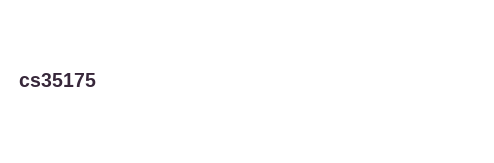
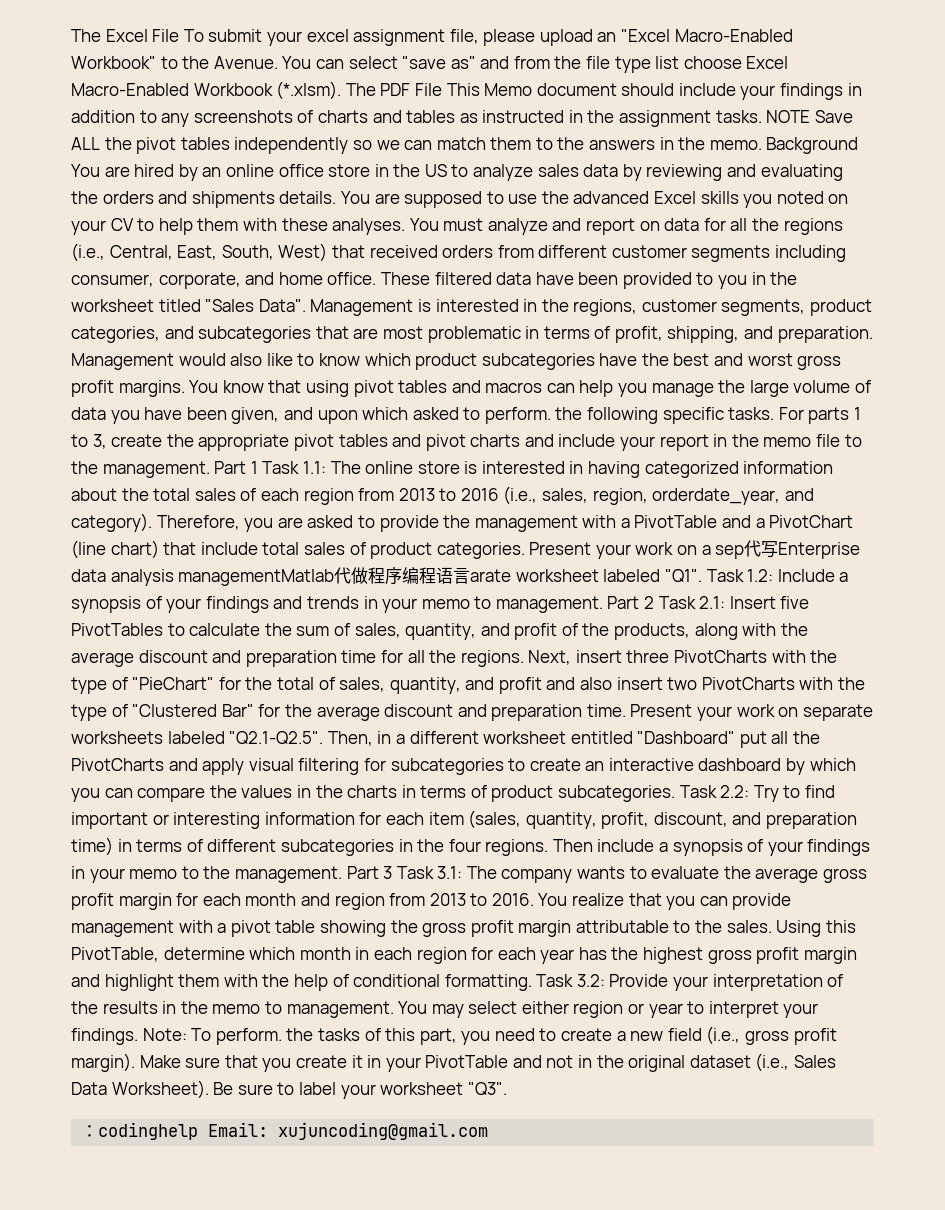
- cs35175
+ The Excel File To submit your excel assignment file, please upload an "Excel Macro-Enabled Workbook" to the Avenue. You can select "save as" and from the file type list choose Excel Macro-Enabled Workbook (*.xlsm). The PDF File This Memo document should include your findings in addition to any screenshots of charts and tables as instructed in the assignment tasks. NOTE Save ALL the pivot tables independently so we can match them to the answers in the memo. Background You are hired by an online office store in the US to analyze sales data by reviewing and evaluating the orders and shipments details. You are supposed to use the advanced Excel skills you noted on your CV to help them with these analyses. You must analyze and report on data for all the regions (i.e., Central, East, South, West) that received orders from different customer segments including consumer, corporate, and home office. These filtered data have been provided to you in the worksheet titled "Sales Data". Management is interested in the regions, customer segments, product categories, and subcategories that are most problematic in terms of profit, shipping, and preparation. Management would also like to know which product subcategories have the best and worst gross profit margins. You know that using pivot tables and macros can help you manage the large volume of data you have been given, and upon which asked to perform. the following specific tasks. For parts 1 to 3, create the appropriate pivot tables and pivot charts and include your report in the memo file to the management. Part 1 Task 1.1: The online store is interested in having categorized information about the total sales of each region from 2013 to 2016 (i.e., sales, region, orderdate_year, and category). Therefore, you are asked to provide the management with a PivotTable and a PivotChart (line chart) that include total sales of product categories. Present your work on a sep代写Enterprise data analysis managementMatlab代做程序编程语言arate worksheet labeled "Q1". Task 1.2: Include a synopsis of your findings and trends in your memo to management. Part 2 Task 2.1: Insert five PivotTables to calculate the sum of sales, quantity, and profit of the products, along with the average discount and preparation time for all the regions. Next, insert three PivotCharts with the type of "PieChart" for the total of sales, quantity, and profit and also insert two PivotCharts with the type of "Clustered Bar" for the average discount and preparation time. Present your work on separate worksheets labeled "Q2.1-Q2.5". Then, in a different worksheet entitled "Dashboard" put all the PivotCharts and apply visual filtering for subcategories to create an interactive dashboard by which you can compare the values in the charts in terms of product subcategories. Task 2.2: Try to find important or interesting information for each item (sales, quantity, profit, discount, and preparation time) in terms of different subcategories in the four regions. Then include a synopsis of your findings in your memo to the management. Part 3 Task 3.1: The company wants to evaluate the average gross profit margin for each month and region from 2013 to 2016. You realize that you can provide management with a pivot table showing the gross profit margin attributable to the sales. Using this PivotTable, determine which month in each region for each year has the highest gross profit margin and highlight them with the help of conditional formatting. Task 3.2: Provide your interpretation of the results in the memo to management. You may select either region or year to interpret your findings. Note: To perform. the tasks of this part, you need to create a new field (i.e., gross profit margin). Make sure that you create it in your PivotTable and not in the original dataset (i.e., Sales Data Worksheet). Be sure to label your worksheet "Q3".
+ ：codinghelp Email: xujuncoding@gmail.com

